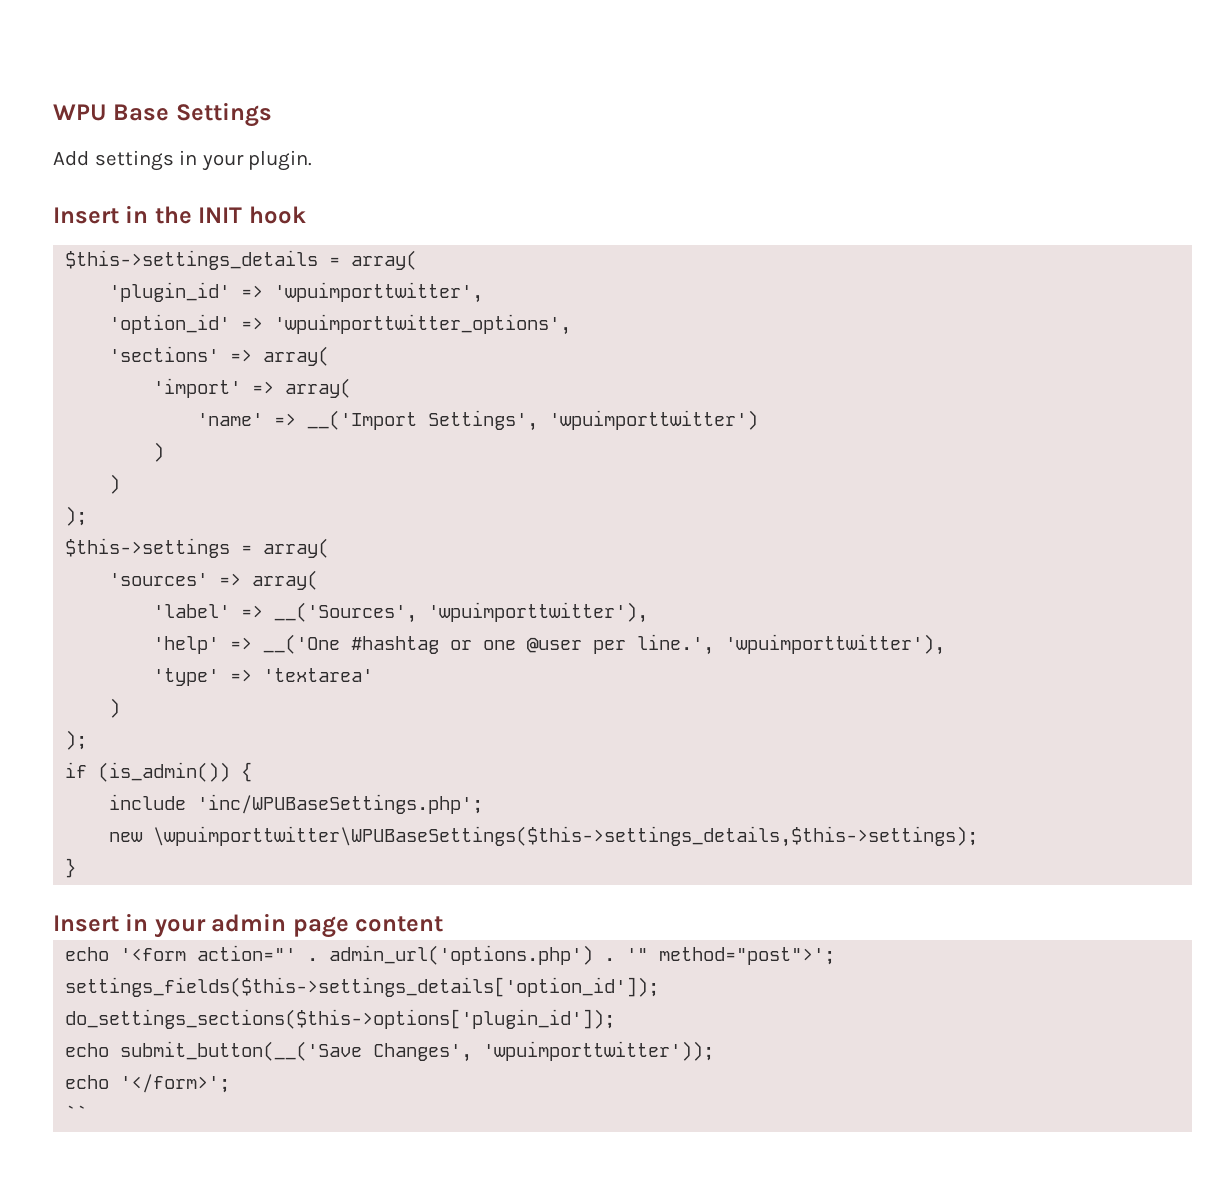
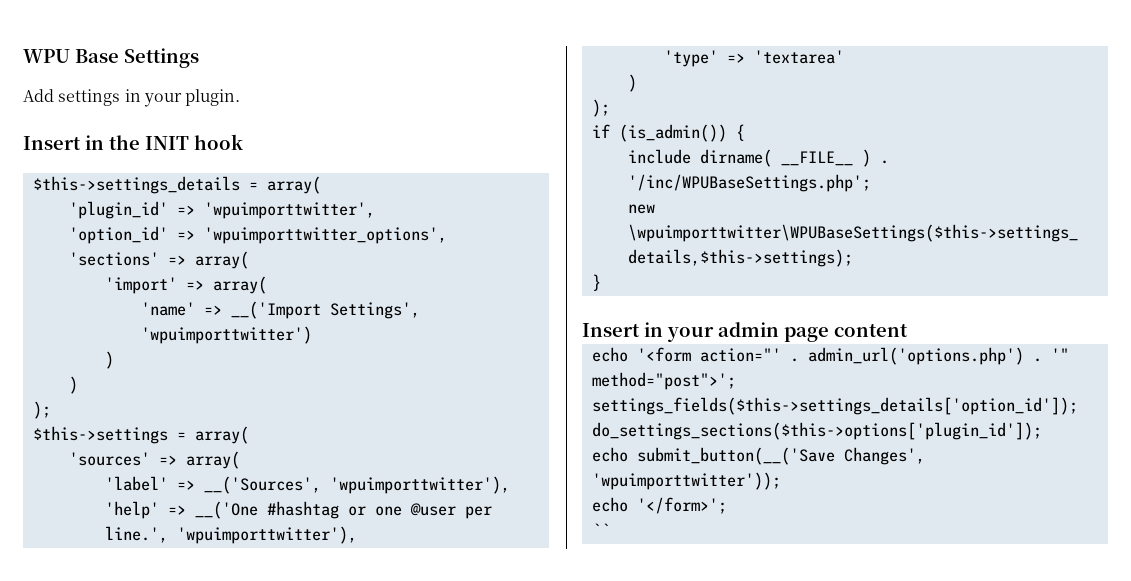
- include 'inc/WPUBaseSettings.php';
+ include dirname( __FILE__ ) . '/inc/WPUBaseSettings.php';

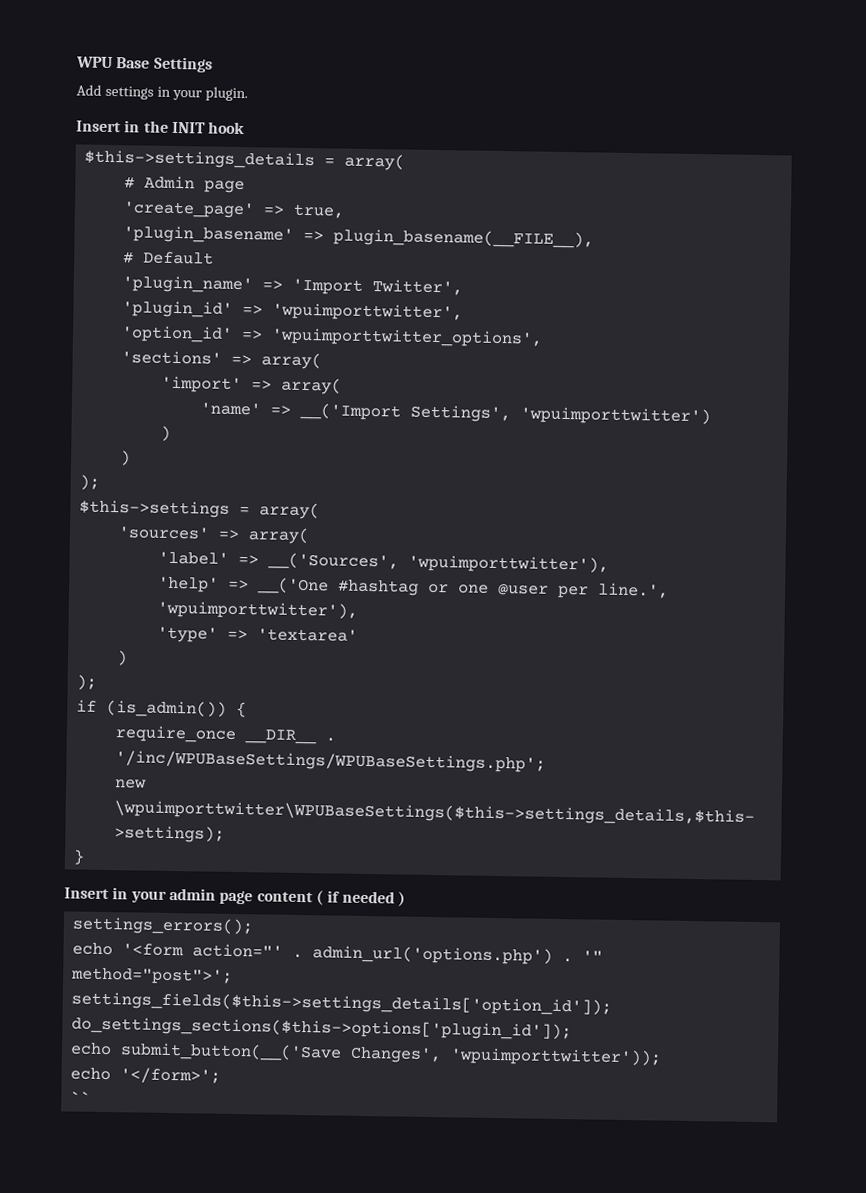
+ # Admin page
+ 'create_page' => true,
+ 'plugin_basename' => plugin_basename(__FILE__),
+ # Default
+ 'plugin_name' => 'Import Twitter',
- include dirname( __FILE__ ) . '/inc/WPUBaseSettings.php';
+ require_once __DIR__ . '/inc/WPUBaseSettings/WPUBaseSettings.php';
- Insert in your admin page content
+ Insert in your admin page content ( if needed )
+ settings_errors();

